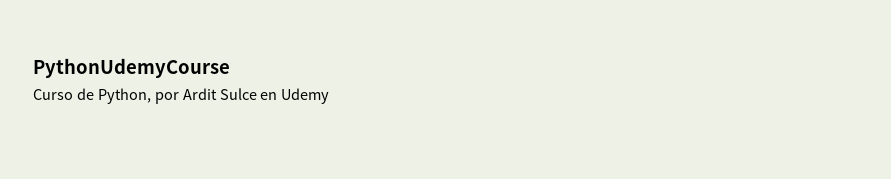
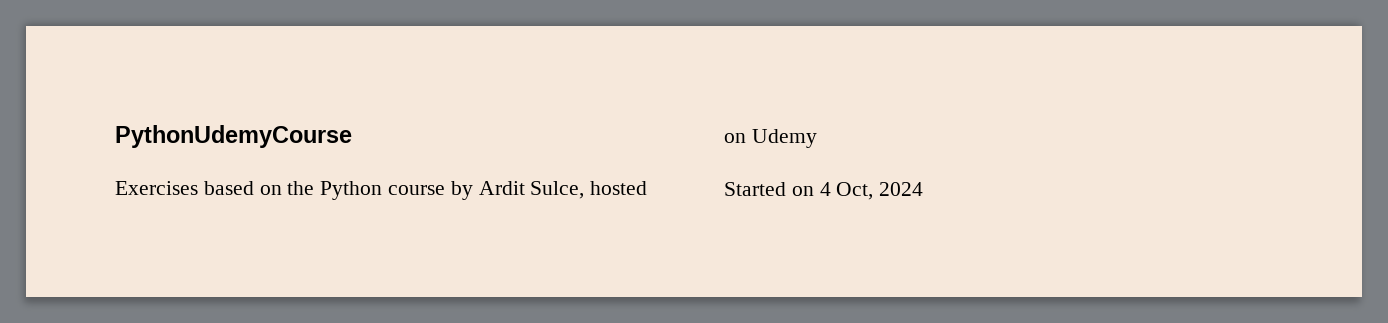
- Curso de Python, por Ardit Sulce en Udemy
+ Exercises based on the Python course by Ardit Sulce, hosted on Udemy
+ Started on 4 Oct, 2024

